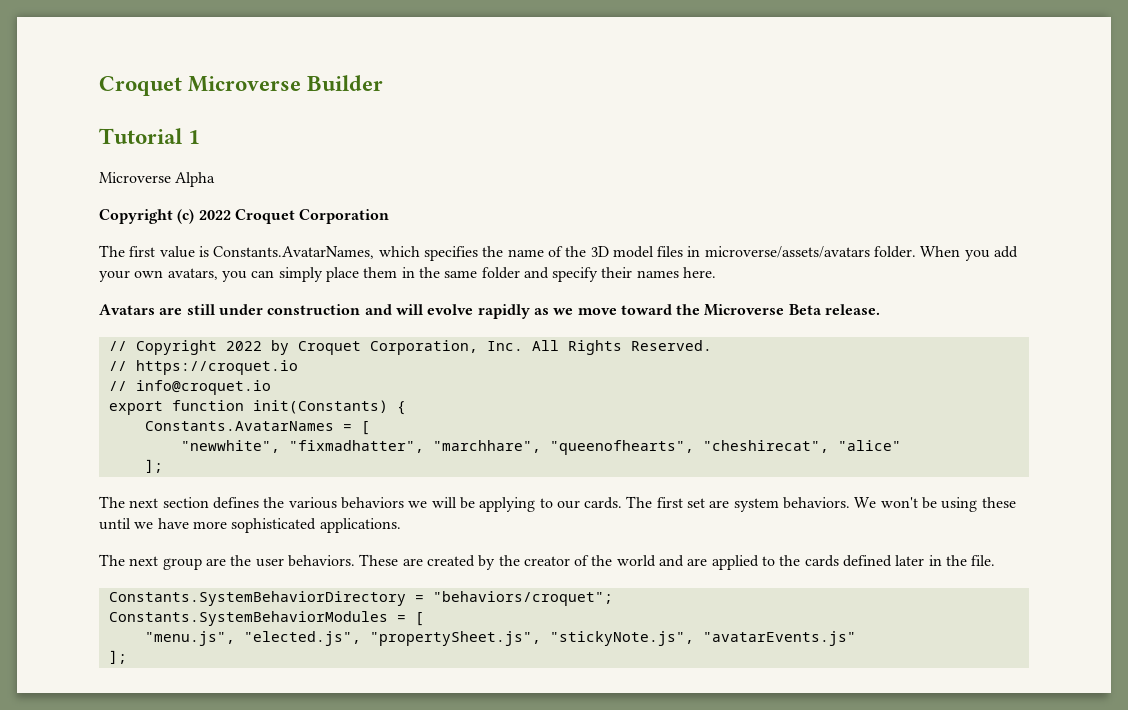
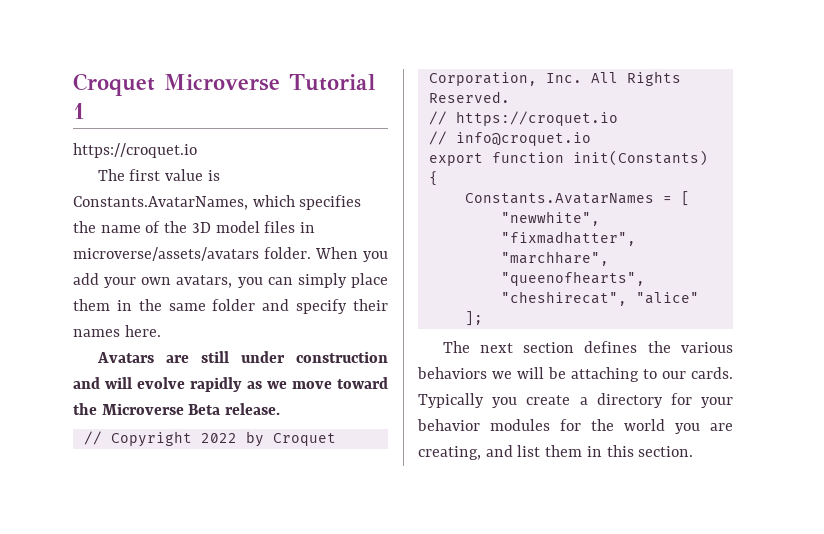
- Croquet Microverse Builder
- Tutorial 1
- Microverse Alpha
- Copyright (c) 2022 Croquet Corporation
+ Croquet Microverse Tutorial 1
+ https://croquet.io
- The next section defines the various behaviors we will be applying to our cards.
+ The next section defines the various behaviors we will be attaching to our cards.
- The first set are system behaviors. We won't be using these until we have more sophisticated applications.
- The next group are the user behaviors. These are created by the creator of the world and are applied to the cards defined later in the file.
- Constants.SystemBehaviorDirectory = "behaviors/croquet";
- Constants.SystemBehaviorModules = [
- "menu.js", "elected.js", "propertySheet.js", "stickyNote.js", "avatarEvents.js"
- ];
+ Typically you create a directory for your behavior modules for the world you are creating, and list them in this section.

